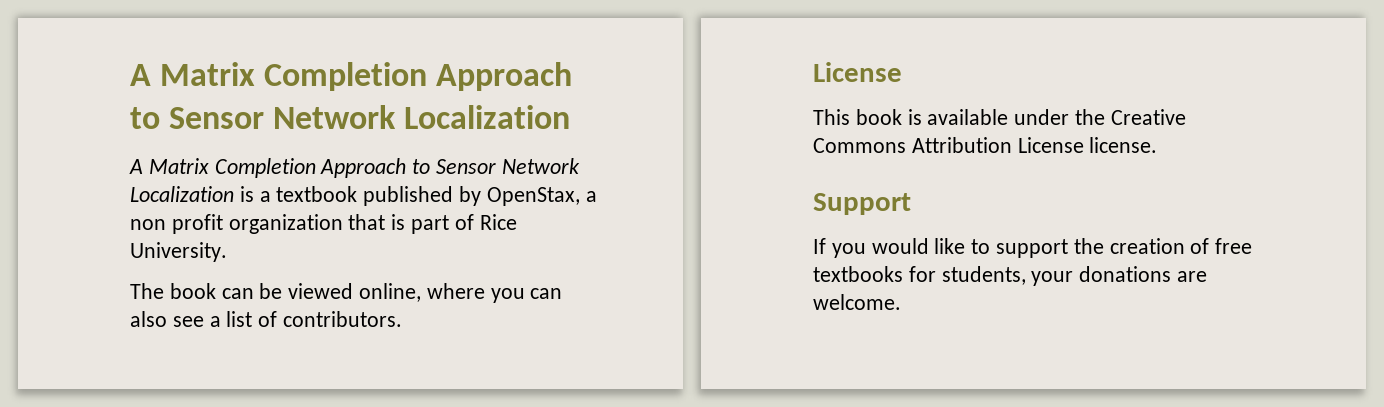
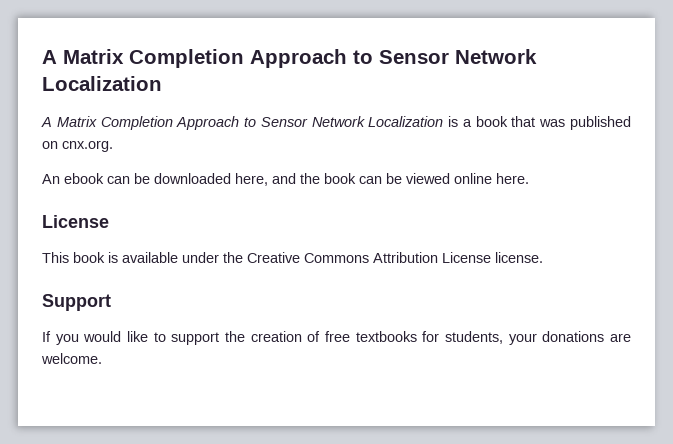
- A Matrix Completion Approach to Sensor Network Localization is a textbook published by OpenStax, a non profit organization that is part of Rice University.
- The book can be viewed online, where you can also see a list of contributors.
+ A Matrix Completion Approach to Sensor Network Localization is a book that was published on cnx.org.
+ An ebook can be downloaded here, and the book can be viewed online here.

